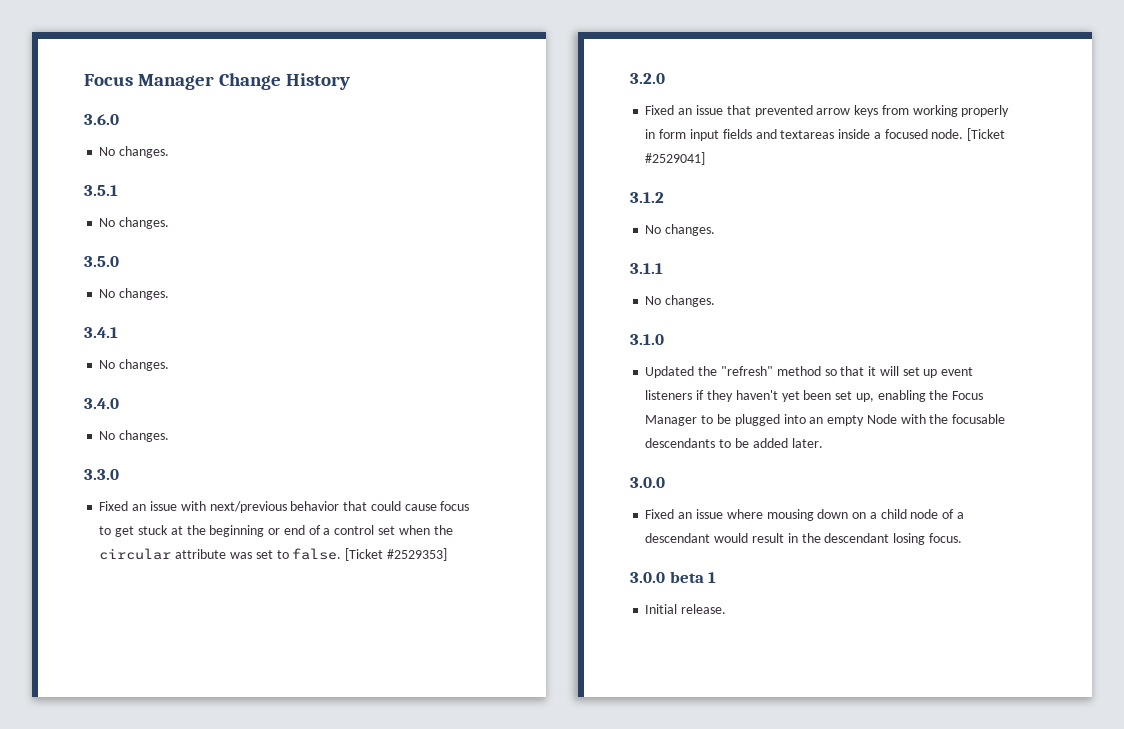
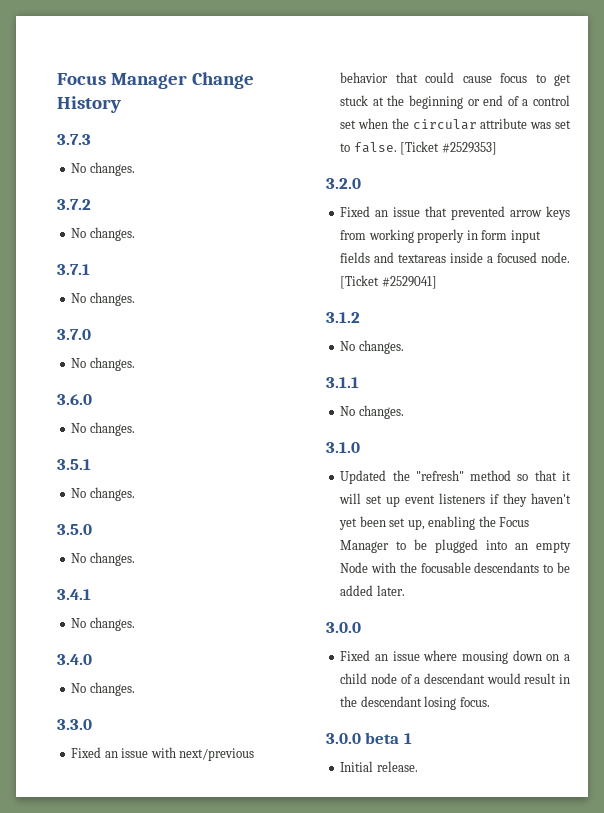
+ 3.7.3
+ No changes.
+ 3.7.2
+ No changes.
+ 3.7.1
+ No changes.
+ 3.7.0
+ No changes.

